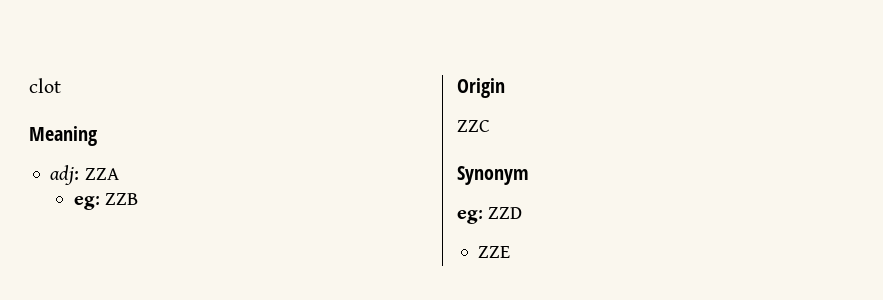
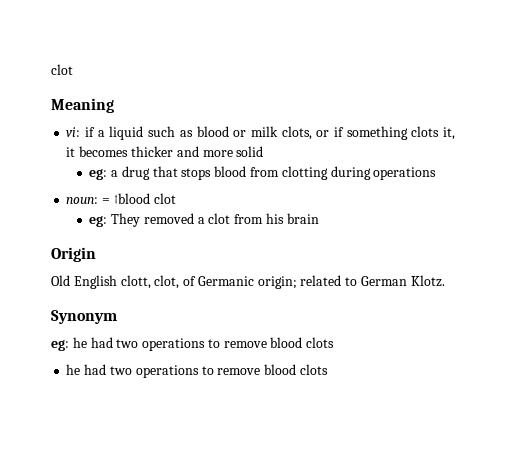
- adj: ZZA
- eg: ZZB
+ vi: if a liquid such as blood or milk clots, or if something clots it, it becomes thicker and more solid
+ eg: a drug that stops blood from clotting during operations
+ noun: = ↑blood clot
+ eg: They removed a clot from his brain
  Origin
- ZZC
+ Old English clott, clot, of Germanic origin; related to German Klotz.
  Synonym
- eg: ZZD
- ZZE
+ eg: he had two operations to remove blood clots
+ he had two operations to remove blood clots

